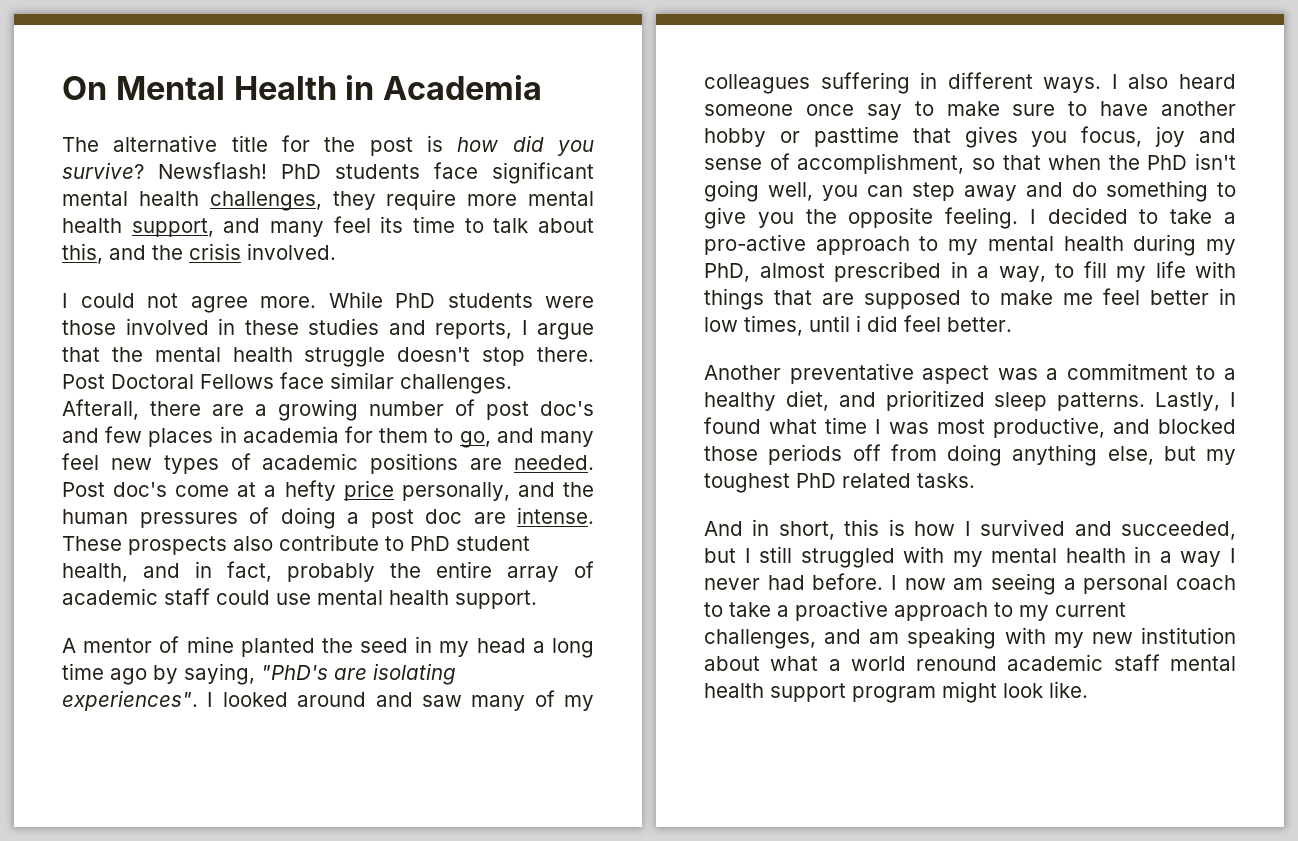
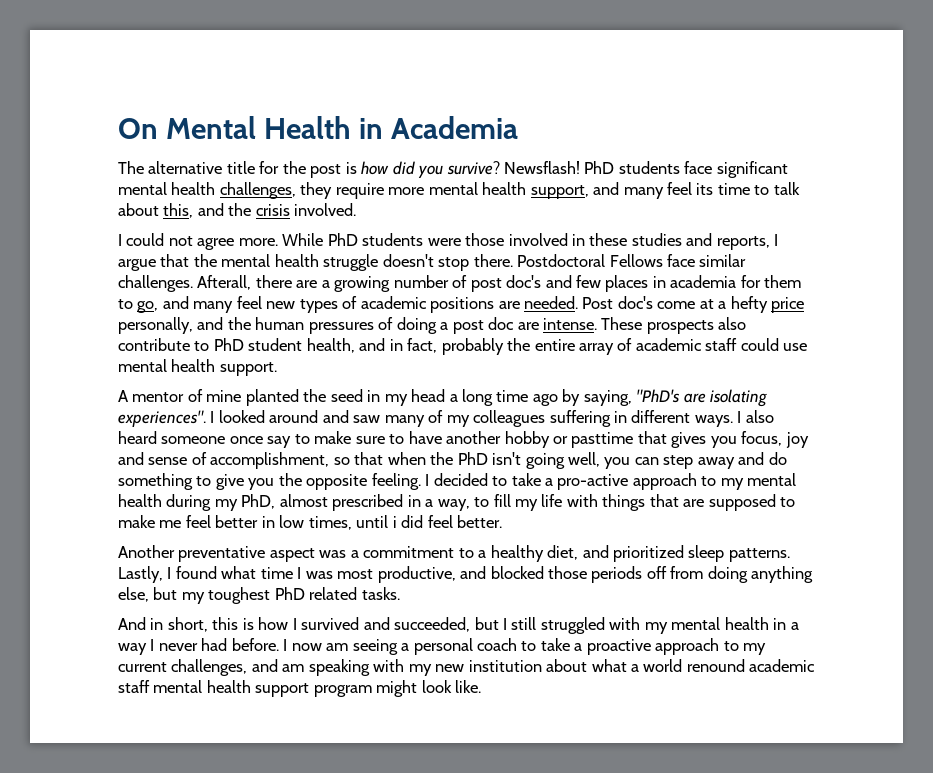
- Post Doctoral Fellows face similar challenges.
+ Postdoctoral Fellows face similar challenges.

